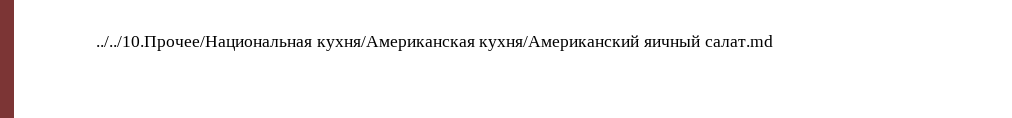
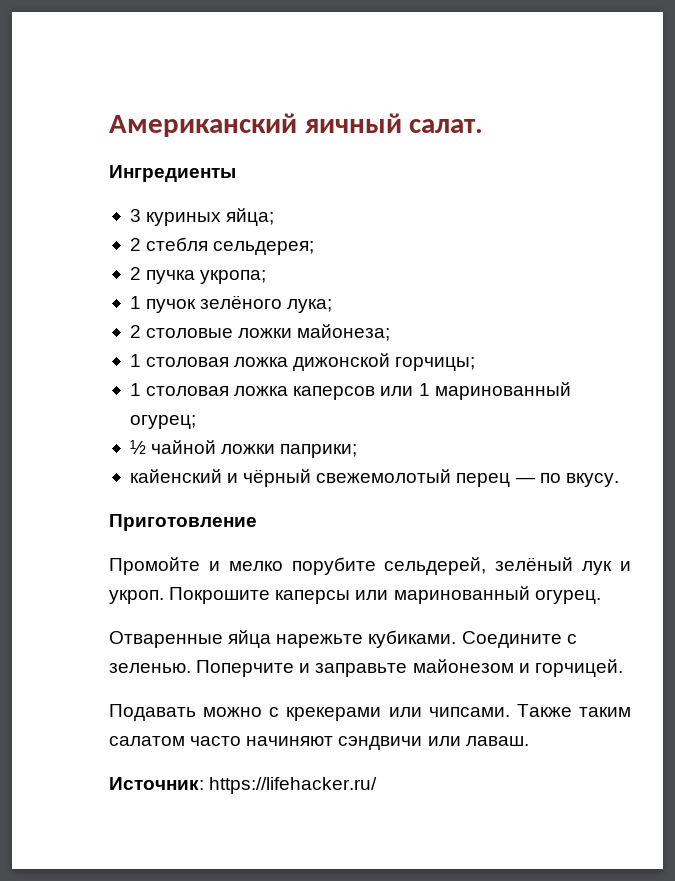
- ../../10.Прочее/Национальная кухня/Американская кухня/Американский яичный салат.md
+ Американский яичный салат.
+ Ингредиенты
+ 3 куриных яйца;
+ 2 стебля сельдерея;
+ 2 пучка укропа;
+ 1 пучок зелёного лука;
+ 2 столовые ложки майонеза;
+ 1 столовая ложка дижонской горчицы;
+ 1 столовая ложка каперсов или 1 маринованный огурец;
+ ½ чайной ложки паприки;
+ кайенский и чёрный свежемолотый перец — по вкусу.
+ Приготовление
+ Промойте и мелко порубите сельдерей, зелёный лук и укроп. Покрошите каперсы или маринованный огурец.
+ Отваренные яйца нарежьте кубиками. Соедините с зеленью. Поперчите и заправьте майонезом и горчицей.
+ Подавать можно с крекерами или чипсами. Также таким салатом часто начиняют сэндвичи или лаваш.
+ Источник: https://lifehacker.ru/

